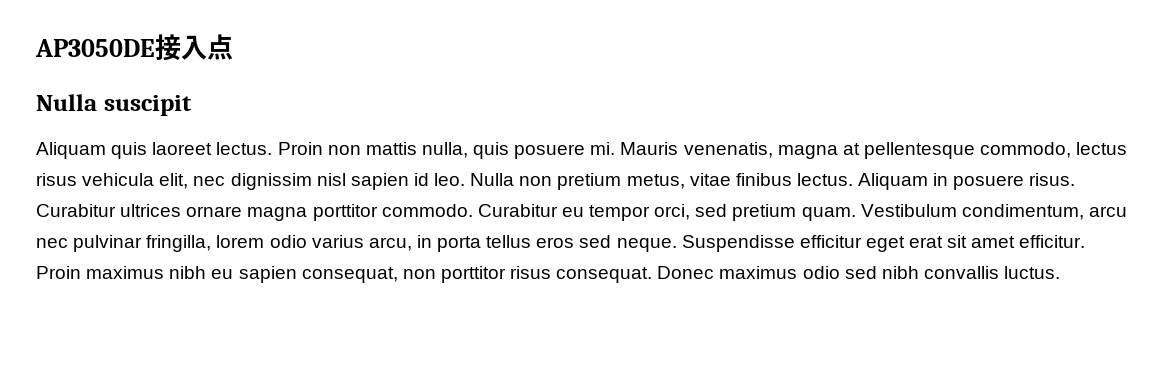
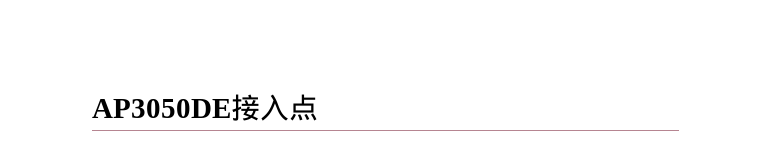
- Nulla suscipit
- Aliquam quis laoreet lectus. Proin non mattis nulla, quis posuere mi. Mauris venenatis, magna at pellentesque commodo, lectus risus vehicula elit, nec dignissim nisl sapien id leo. Nulla non pretium metus, vitae finibus lectus. Aliquam in posuere risus. Curabitur ultrices ornare magna porttitor commodo. Curabitur eu tempor orci, sed pretium quam. Vestibulum condimentum, arcu nec pulvinar fringilla, lorem odio varius arcu, in porta tellus eros sed neque. Suspendisse efficitur eget erat sit amet efficitur. Proin maximus nibh eu sapien consequat, non porttitor risus consequat. Donec maximus odio sed nibh convallis luctus.

